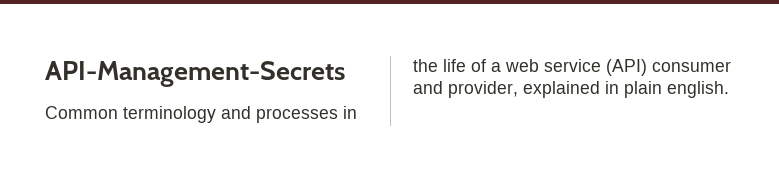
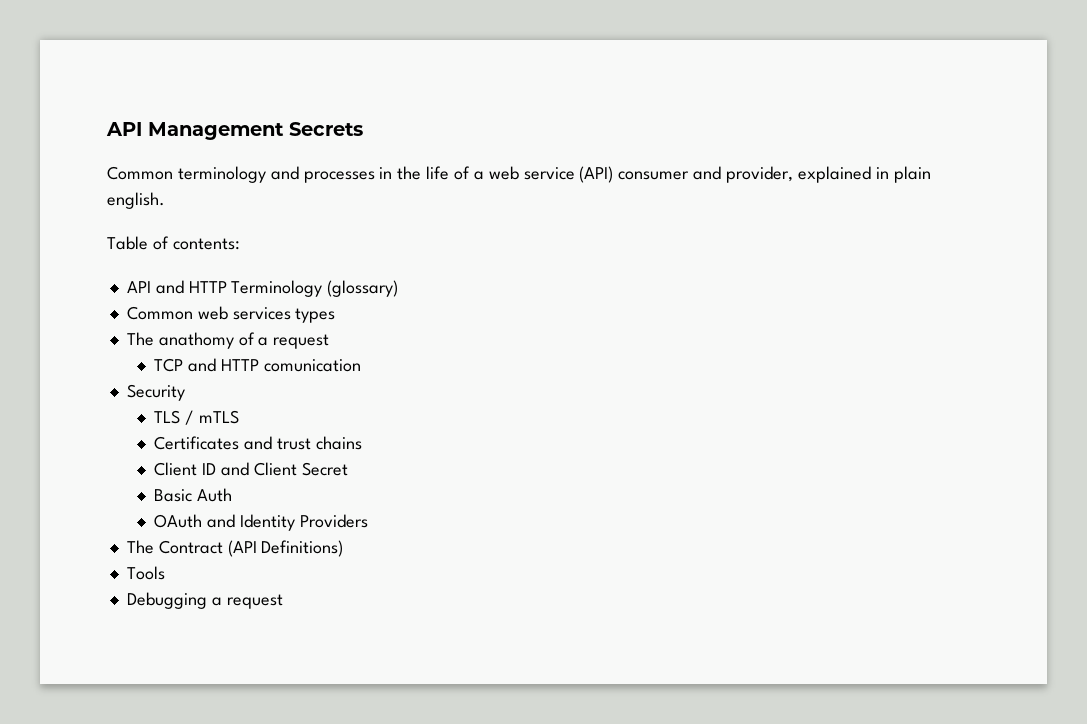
- API-Management-Secrets
+ API Management Secrets
+ Table of contents:
+ API and HTTP Terminology (glossary)
+ Common web services types
+ The anathomy of a request
+ TCP and HTTP comunication
+ Security
+ TLS / mTLS
+ Certificates and trust chains
+ Client ID and Client Secret
+ Basic Auth
+ OAuth and Identity Providers
+ The Contract (API Definitions)
+ Tools
+ Debugging a request

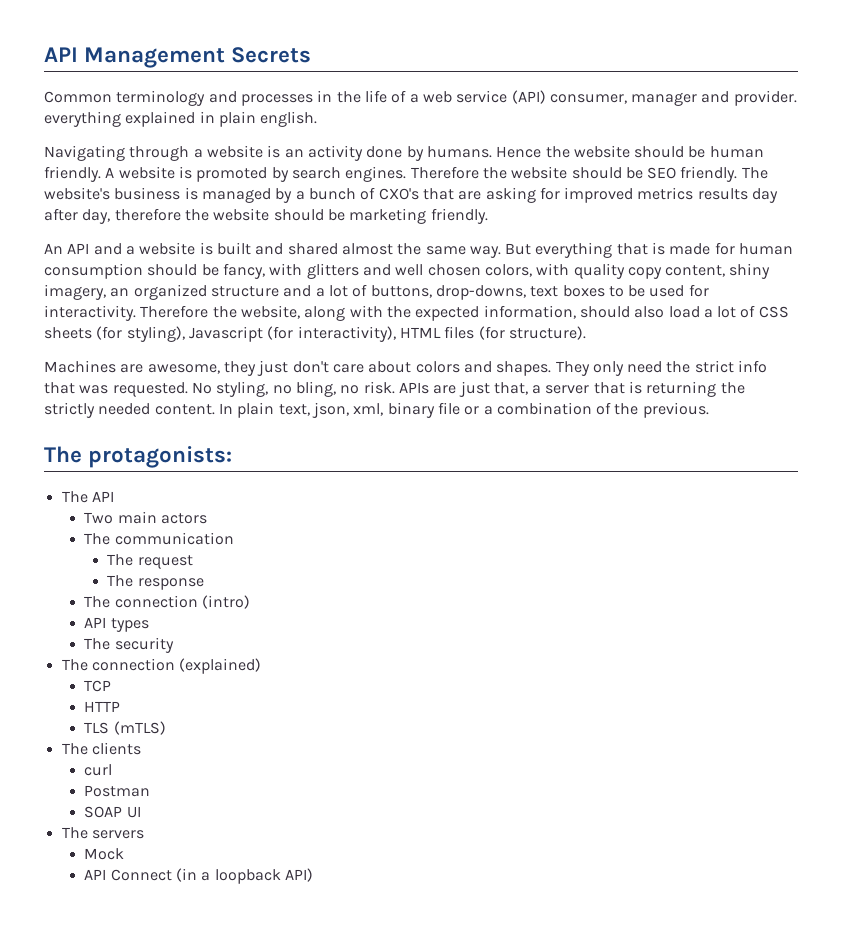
- Common terminology and processes in the life of a web service (API) consumer and provider, explained in plain english.
+ Common terminology and processes in the life of a web service (API) consumer, manager and provider. everything explained in plain english.
- Table of contents:
- API and HTTP Terminology (glossary)
- Common web services types
- The anathomy of a request
+ Navigating through a website is an activity done by humans. Hence the website should be human friendly. A website is promoted by search engines. Therefore the website should be SEO friendly. The website's business is managed by a bunch of CXO's that are asking for improved metrics results day after day, therefore the website should be marketing friendly.
+ An API and a website is built and shared almost the same way. But everything that is made for human consumption should be fancy, with glitters and well chosen colors, with quality copy content, shiny imagery, an organized structure and a lot of buttons, drop-downs, text boxes to be used for interactivity. Therefore the website, along with the expected information, should also load a lot of CSS sheets (for styling), Javascript (for interactivity), HTML files (for structure).
+ Machines are awesome, they just don't care about colors and shapes. They only need the strict info that was requested. No styling, no bling, no risk. APIs are just that, a server that is returning the strictly needed content. In plain text, json, xml, binary file or a combination of the previous.
+ The protagonists:
+ The API
+ Two main actors
+ The communication
+ The request
+ The response
+ The connection (intro)
+ API types
+ The security
+ The connection (explained)
- TCP and HTTP comunication
- Security
+ TCP
+ HTTP
- TLS / mTLS
- Certificates and trust chains
- Client ID and Client Secret
- Basic Auth
- OAuth and Identity Providers
- The Contract (API Definitions)
- Tools
- Debugging a request
+ TLS (mTLS)
+ The clients
+ curl
+ Postman
+ SOAP UI
+ The servers
+ Mock
+ API Connect (in a loopback API)

